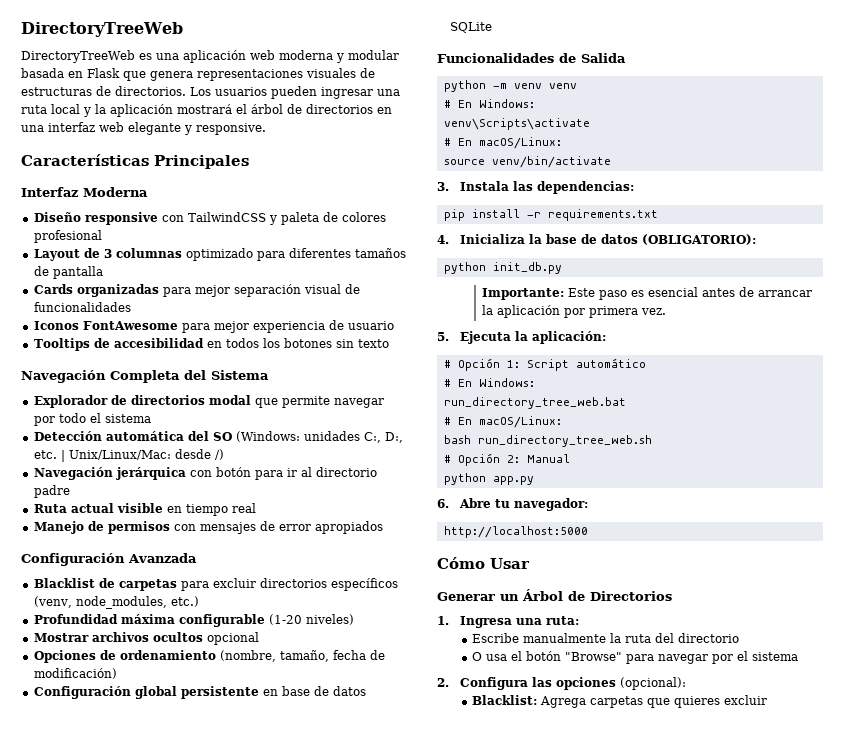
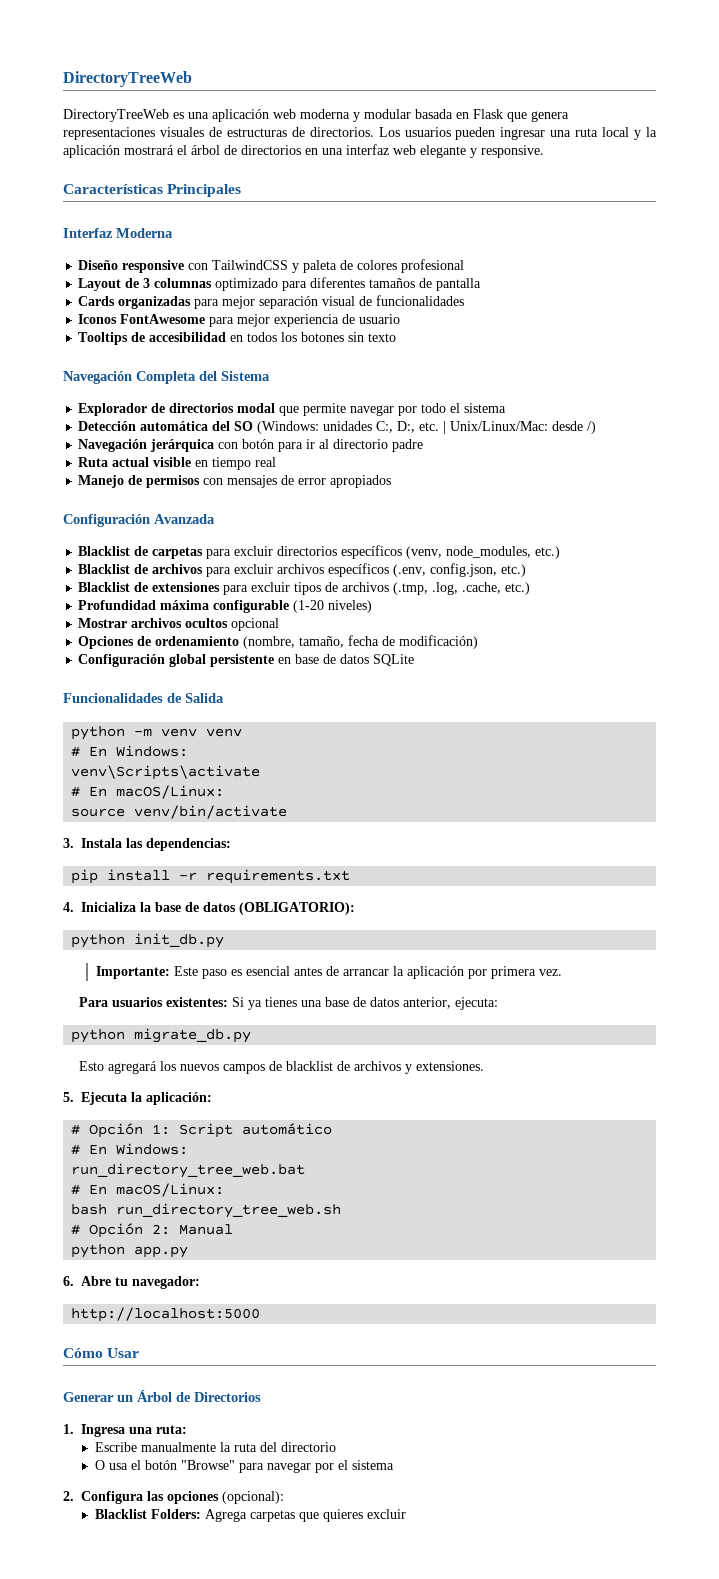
+ Blacklist de archivos para excluir archivos específicos (.env, config.json, etc.)
+ Blacklist de extensiones para excluir tipos de archivos (.tmp, .log, .cache, etc.)
+ Para usuarios existentes: Si ya tienes una base de datos anterior, ejecuta:
+ python migrate_db.py
+ Esto agregará los nuevos campos de blacklist de archivos y extensiones.
- Blacklist: Agrega carpetas que quieres excluir
+ Blacklist Folders: Agrega carpetas que quieres excluir

